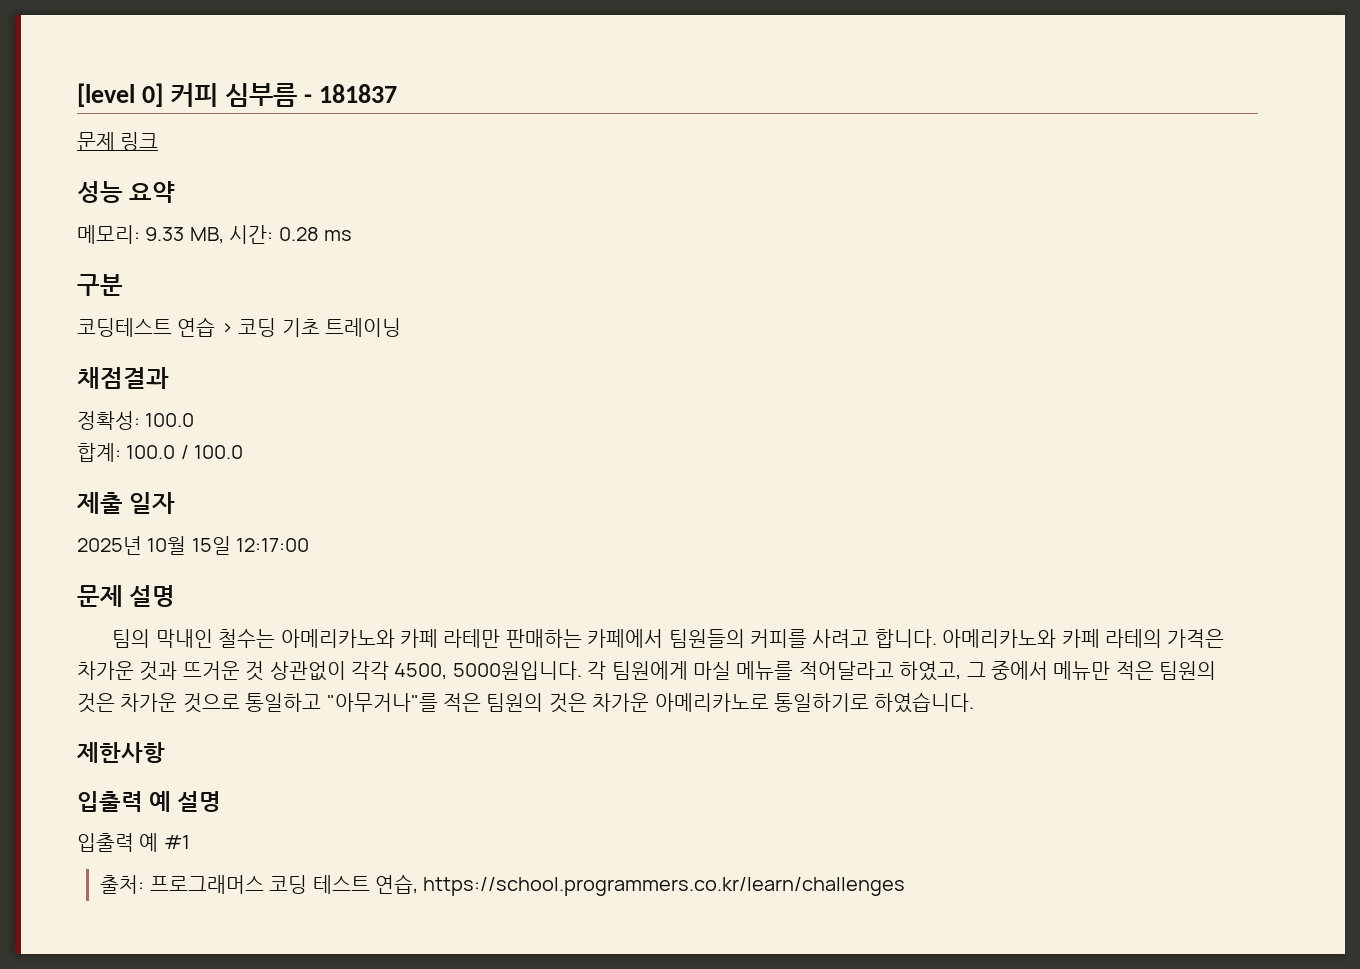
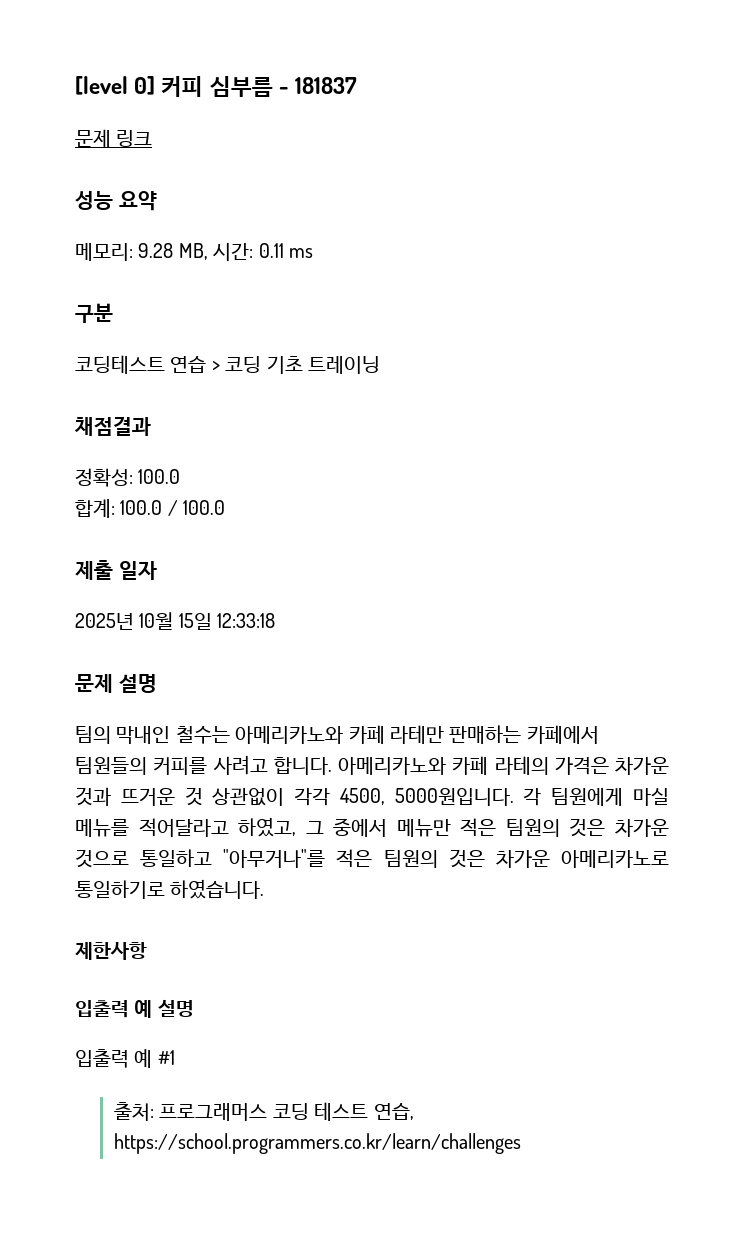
- 메모리: 9.33 MB, 시간: 0.28 ms
+ 메모리: 9.28 MB, 시간: 0.11 ms
- 2025년 10월 15일 12:17:00
+ 2025년 10월 15일 12:33:18

